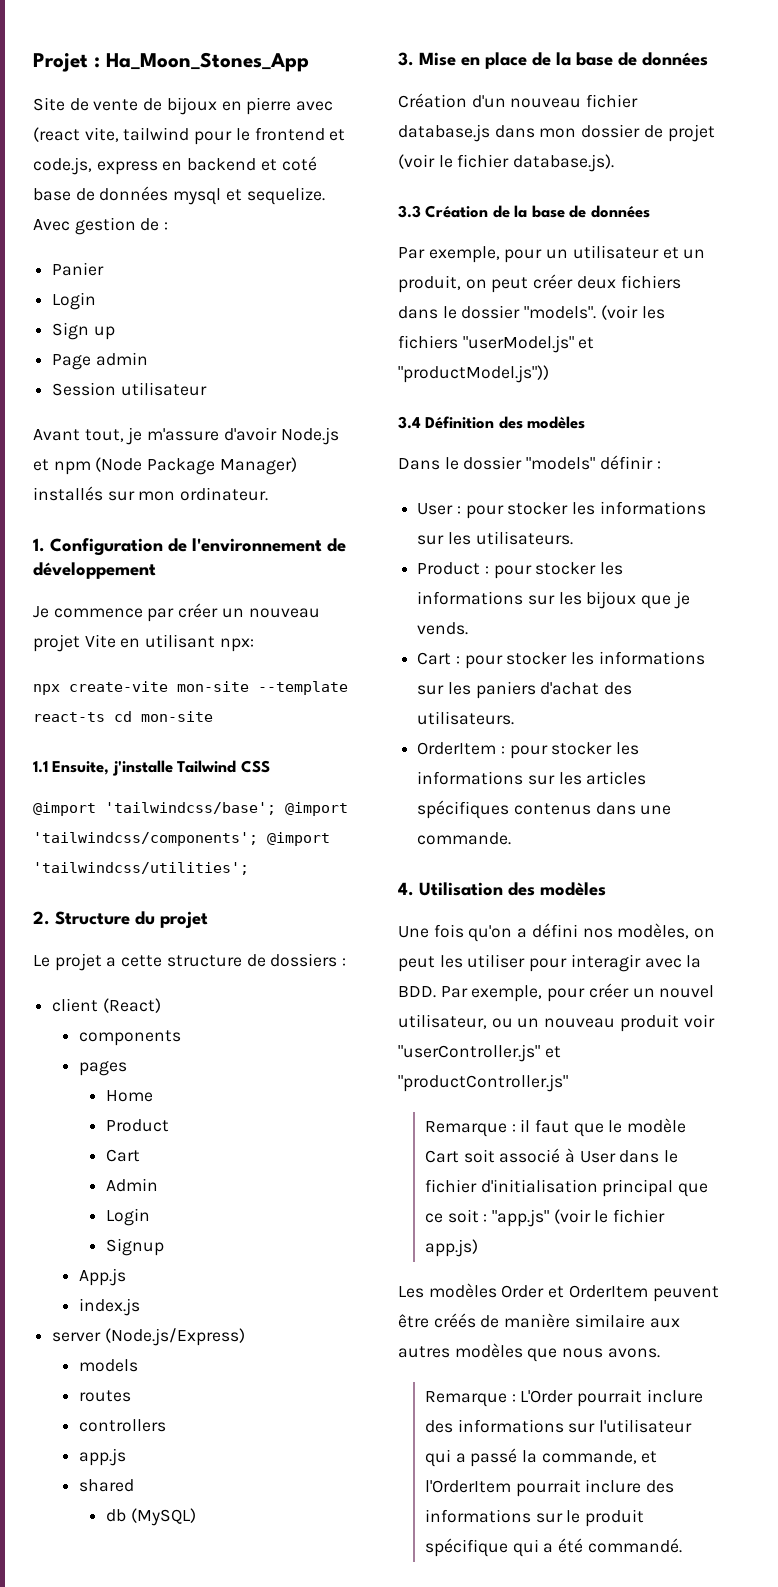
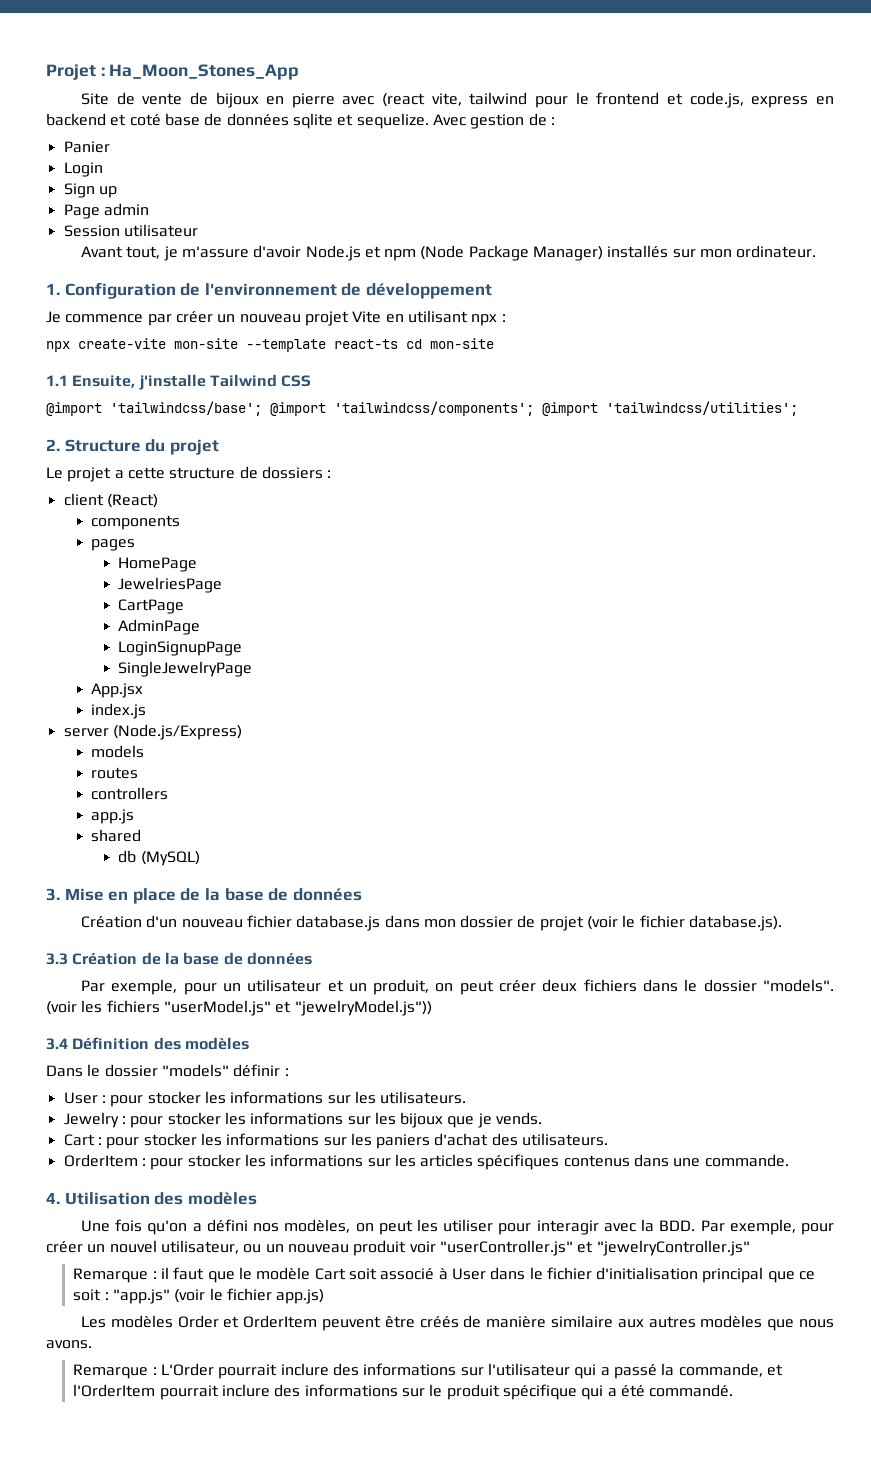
- Site de vente de bijoux en pierre avec (react vite, tailwind pour le frontend et code.js, express en backend et coté base de données mysql et sequelize.
+ Site de vente de bijoux en pierre avec (react vite, tailwind pour le frontend et code.js, express en backend et coté base de données sqlite et sequelize.
- Je commence par créer un nouveau projet Vite en utilisant npx:
+ Je commence par créer un nouveau projet Vite en utilisant npx :
- Home
- Product
- Cart
- Admin
- Login
- Signup
- App.js
+ HomePage
+ JewelriesPage
+ CartPage
+ AdminPage
+ LoginSignupPage
+ SingleJewelryPage
+ App.jsx
- (voir les fichiers "userModel.js" et "productModel.js"))
+ (voir les fichiers "userModel.js" et "jewelryModel.js"))
- Product : pour stocker les informations sur les bijoux que je vends.
+ Jewelry : pour stocker les informations sur les bijoux que je vends.
- Une fois qu'on a défini nos modèles, on peut les utiliser pour interagir avec la BDD. Par exemple, pour créer un nouvel utilisateur, ou un nouveau produit voir "userController.js" et "productController.js"
+ Une fois qu'on a défini nos modèles, on peut les utiliser pour interagir avec la BDD. Par exemple, pour créer un nouvel utilisateur, ou un nouveau produit voir "userController.js" et "jewelryController.js"

